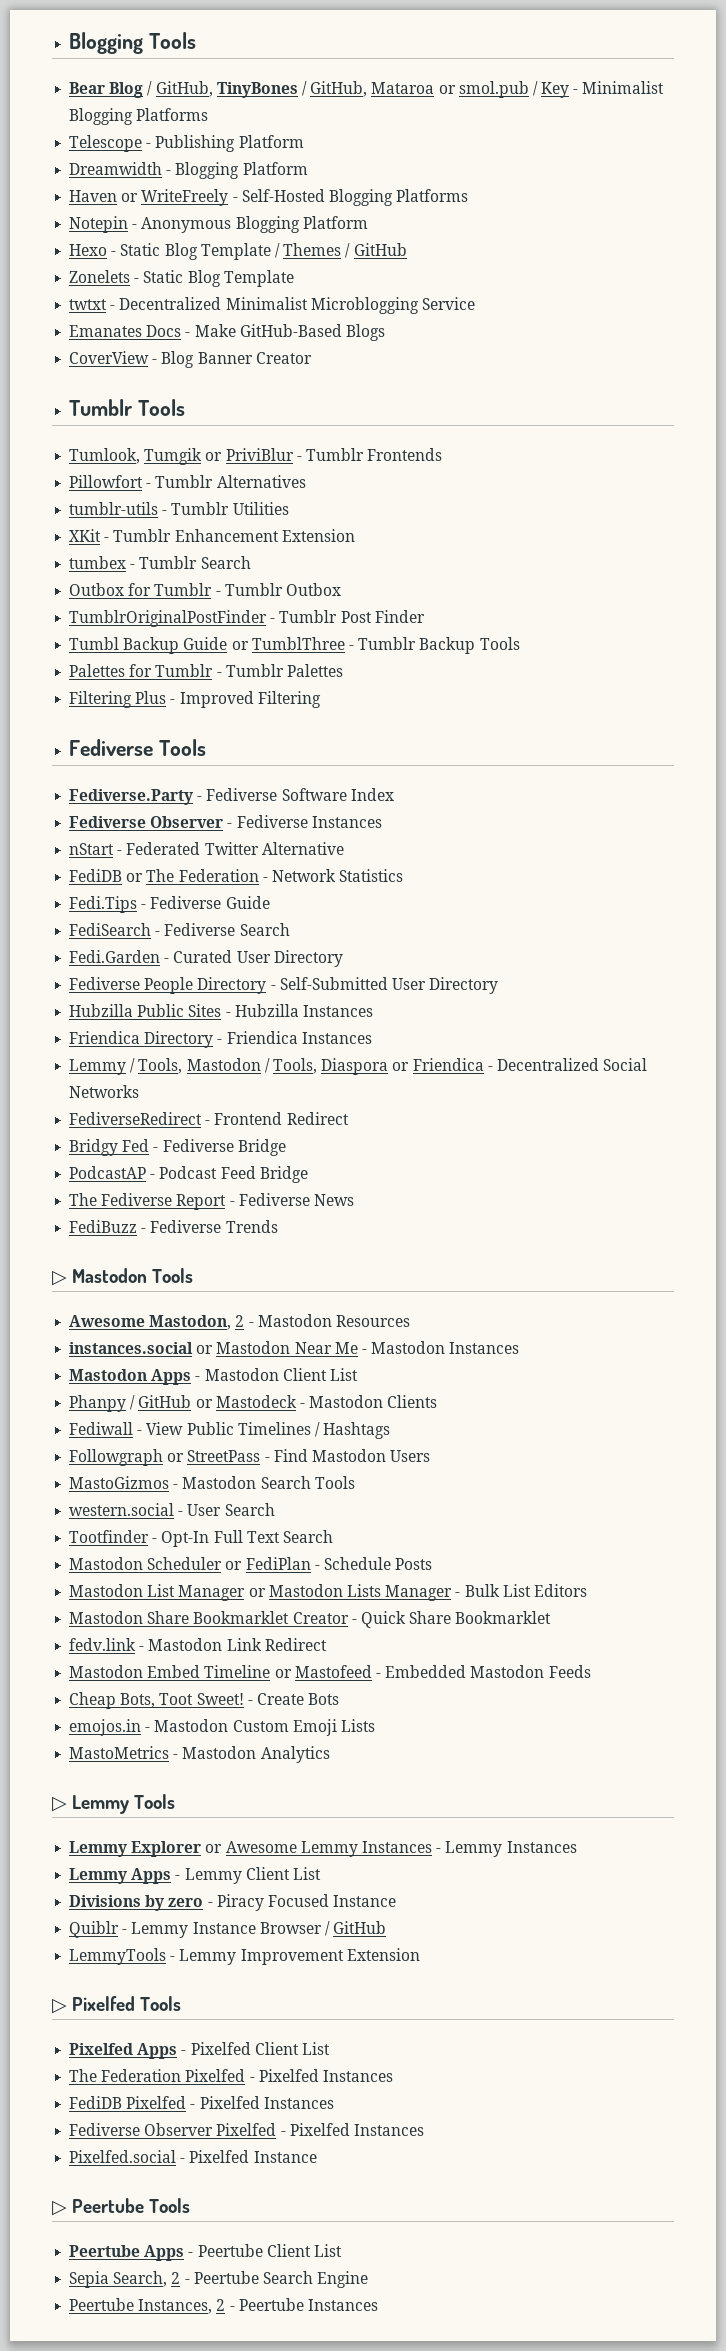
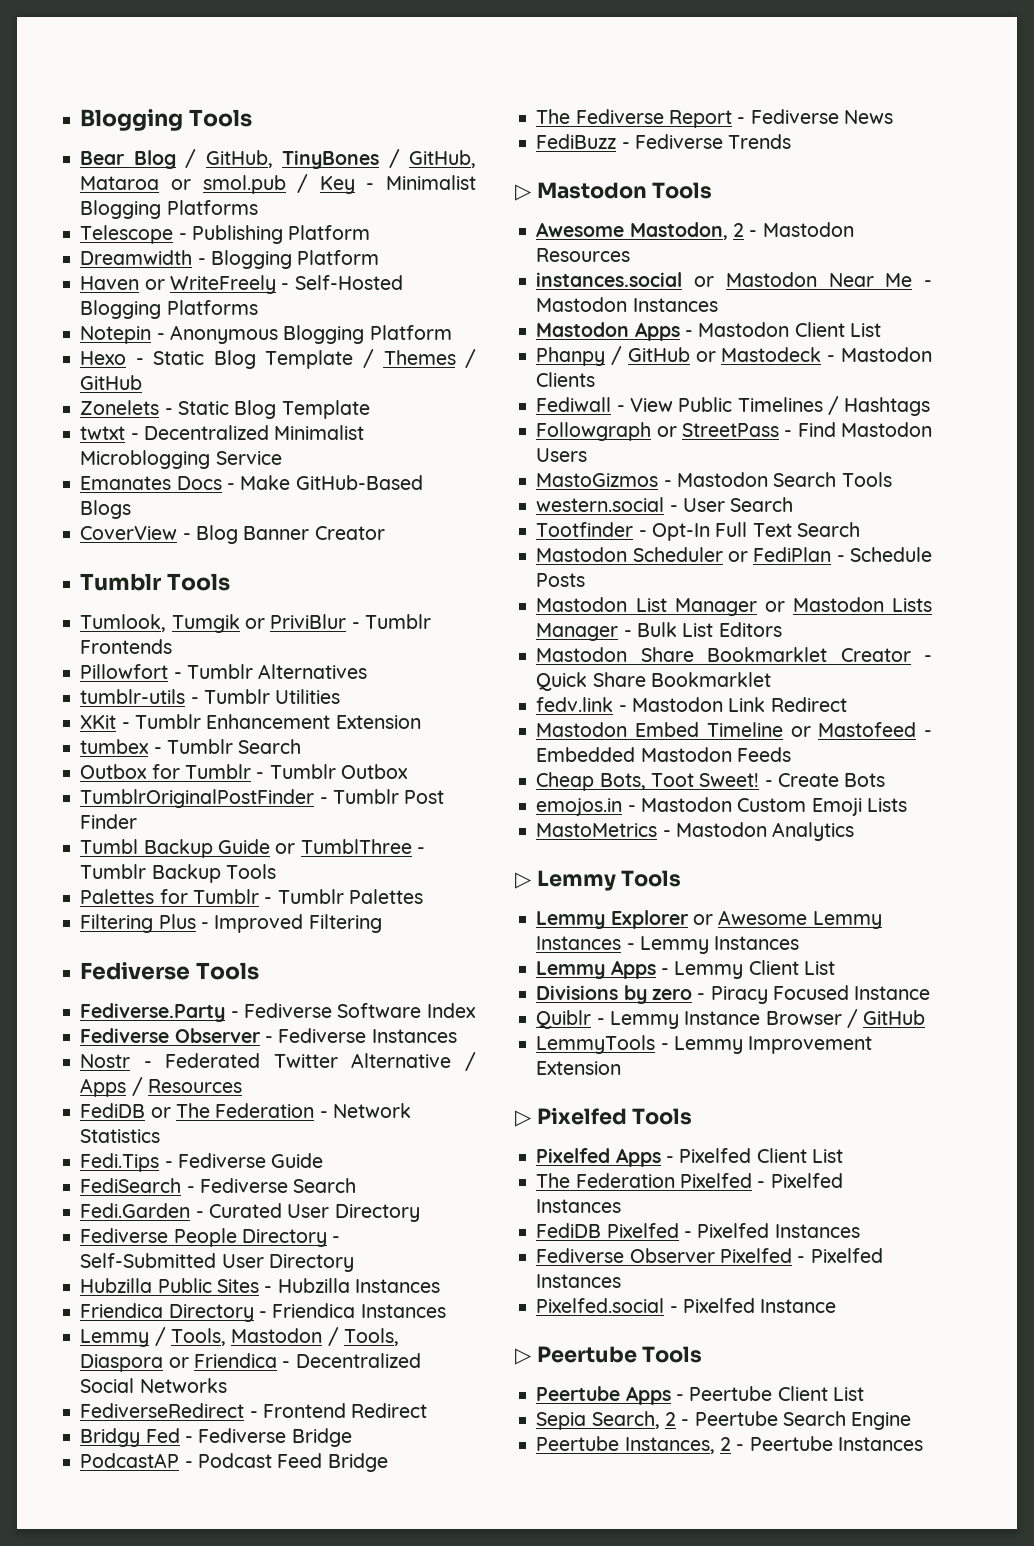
- nStart - Federated Twitter Alternative
+ Nostr - Federated Twitter Alternative / Apps / Resources

